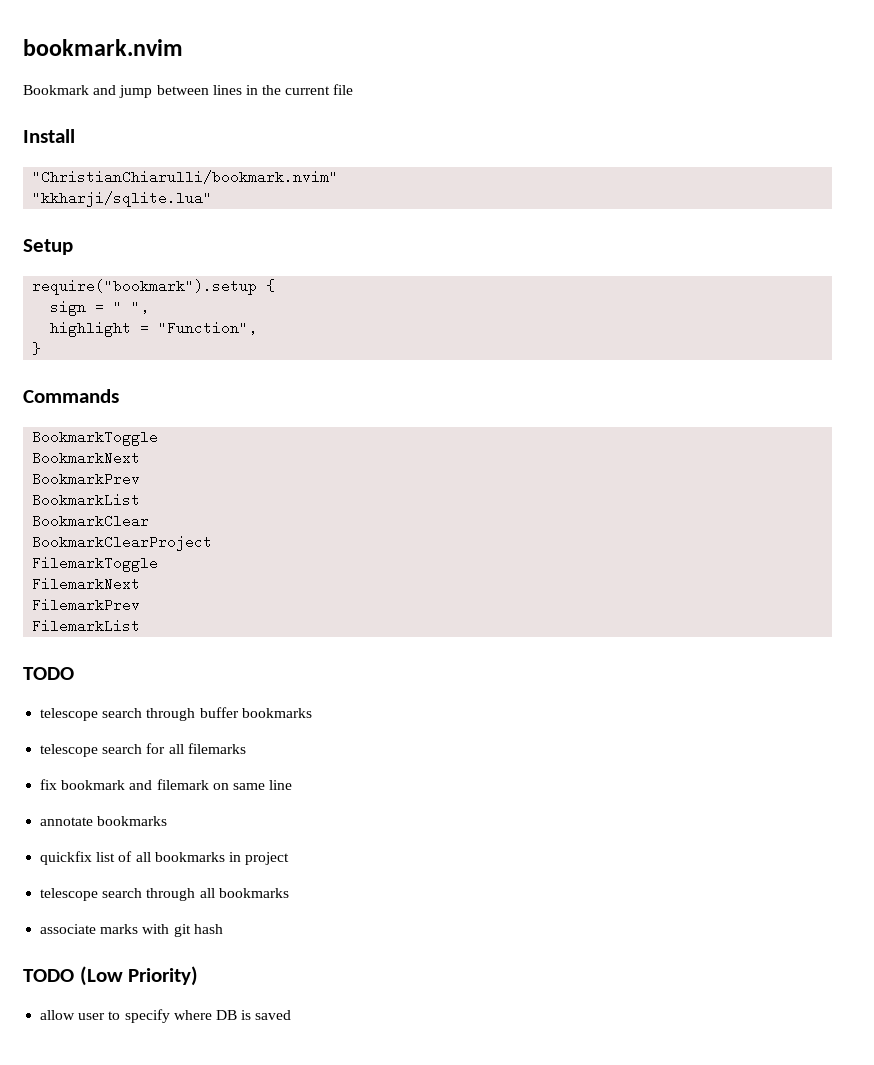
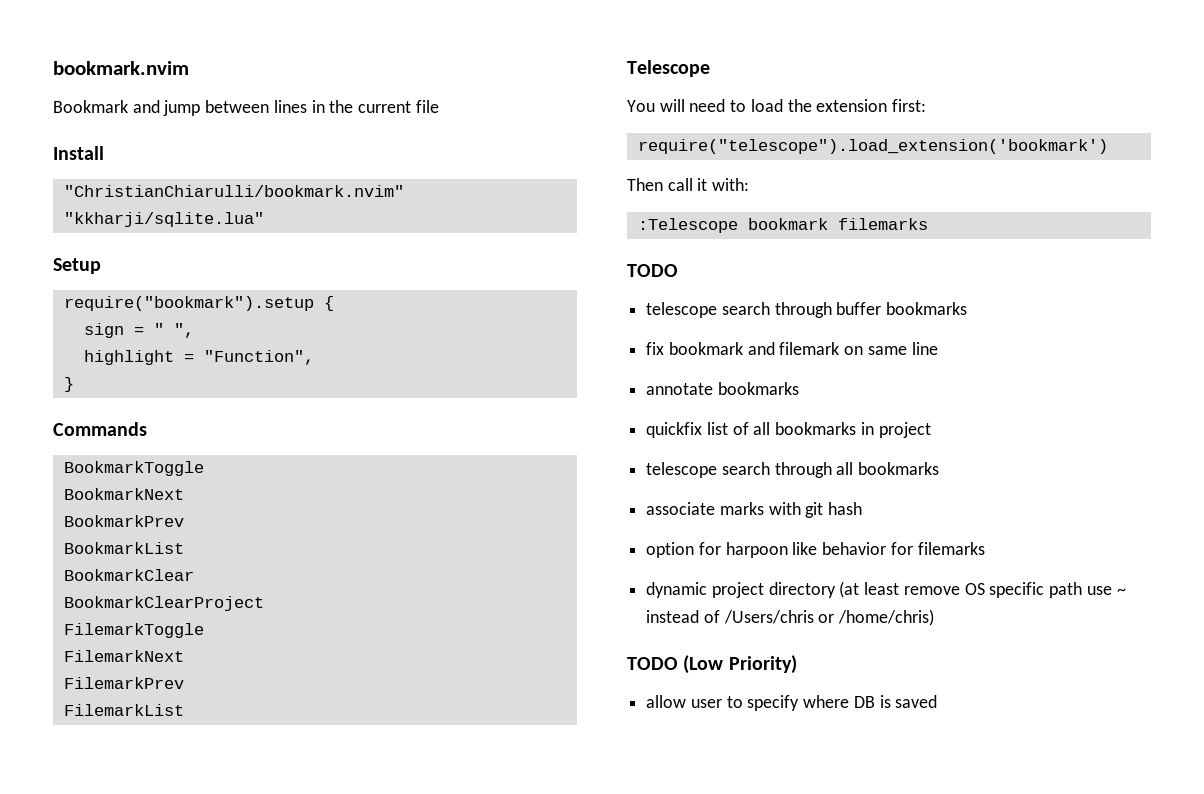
+ Telescope
+ You will need to load the extension first:
+ require("telescope").load_extension('bookmark')
+ Then call it with:
+ :Telescope bookmark filemarks
- telescope search for all filemarks
+ option for harpoon like behavior for filemarks
+ dynamic project directory (at least remove OS specific path use ~ instead of /Users/chris or /home/chris)

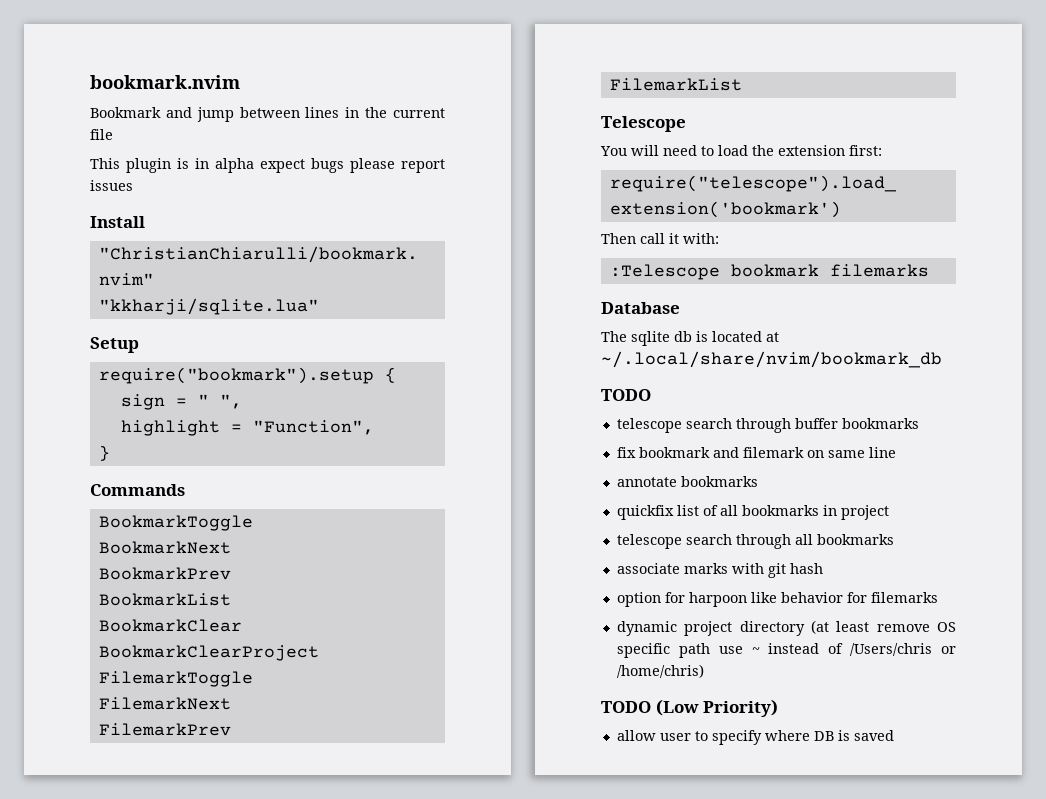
+ This plugin is in alpha expect bugs please report issues
+ Database
+ The sqlite db is located at ~/.local/share/nvim/bookmark_db

